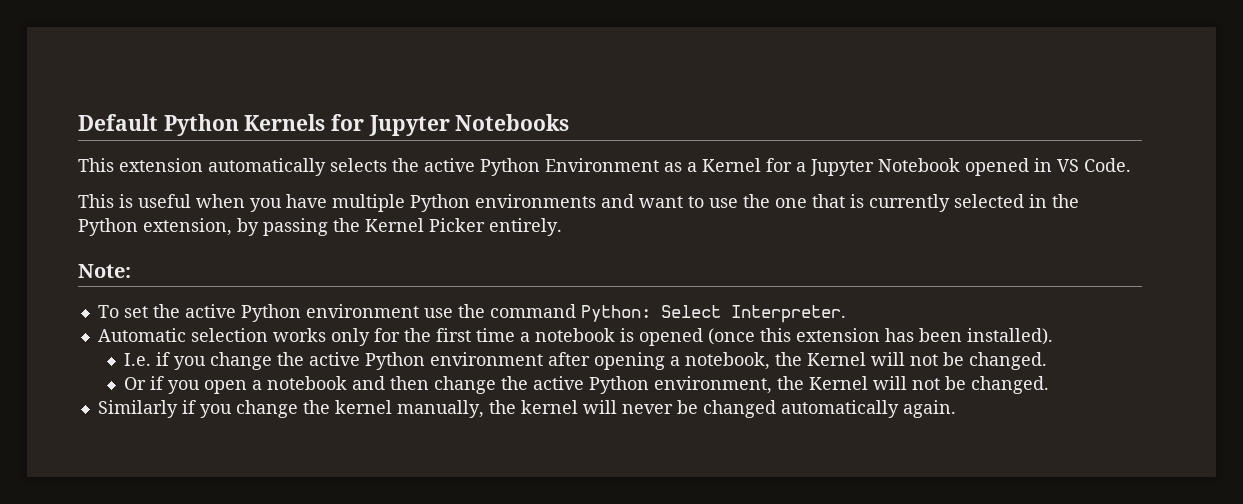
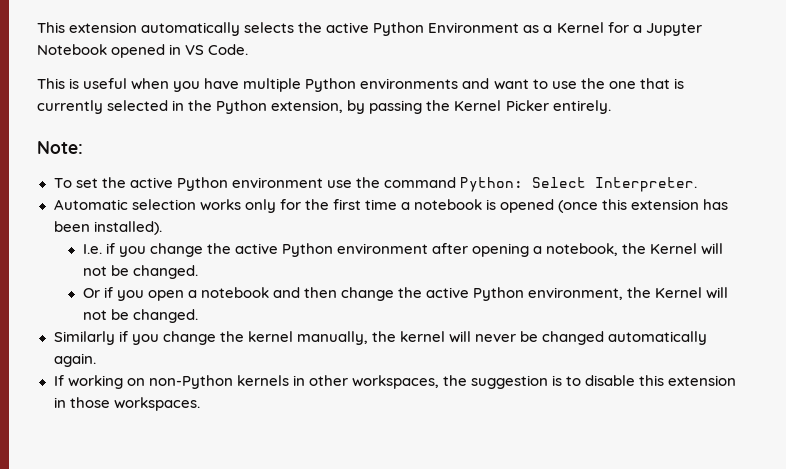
- Default Python Kernels for Jupyter Notebooks
+ If working on non-Python kernels in other workspaces, the suggestion is to disable this extension in those workspaces.

